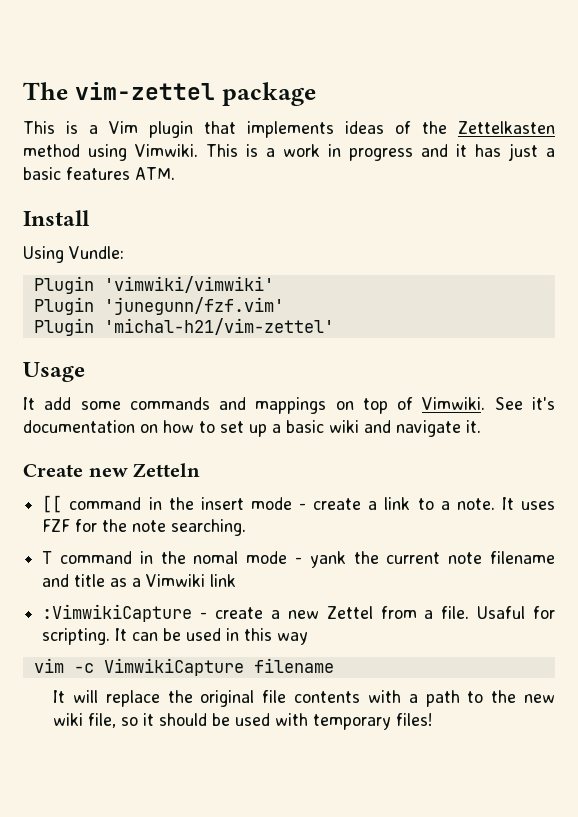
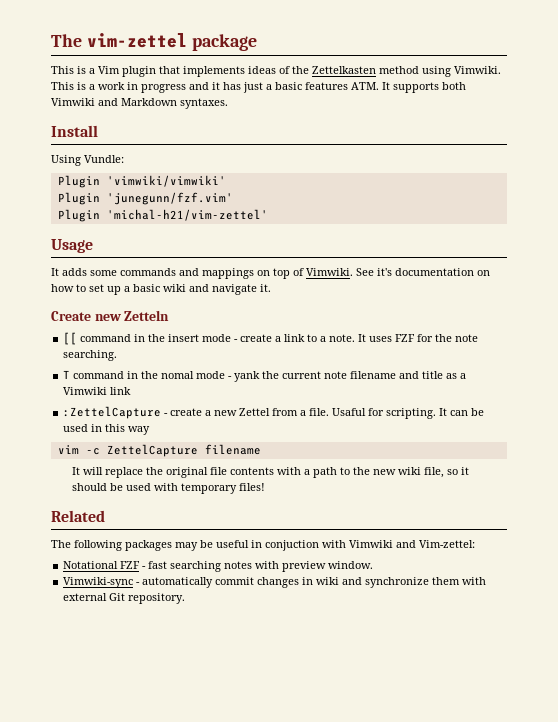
- This is a work in progress and it has just a basic features ATM.
+ This is a work in progress and it has just a basic features ATM. It supports both Vimwiki and Markdown syntaxes.
- It add some commands and mappings on top of Vimwiki.
+ It adds some commands and mappings on top of Vimwiki.
- :VimwikiCapture - create a new Zettel from a file.
+ :ZettelCapture - create a new Zettel from a file.
- vim -c VimwikiCapture filename
+ vim -c ZettelCapture filename
+ Related
+ The following packages may be useful in conjuction with Vimwiki and Vim-zettel:
+ Notational FZF - fast searching notes with preview window.
+ Vimwiki-sync - automatically commit changes in wiki and synchronize them with external Git repository.

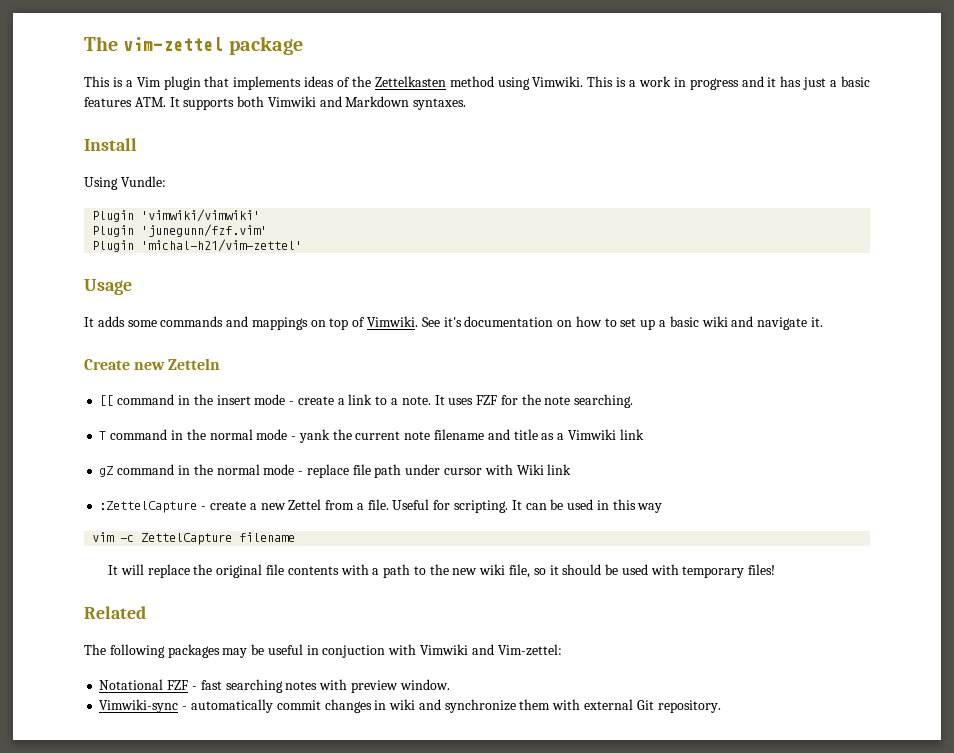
- T command in the nomal mode - yank the current note filename and title as a Vimwiki link
+ T command in the normal mode - yank the current note filename and title as a Vimwiki link
+ gZ command in the normal mode - replace file path under cursor with Wiki link
- Usaful for scripting.
+ Useful for scripting.

